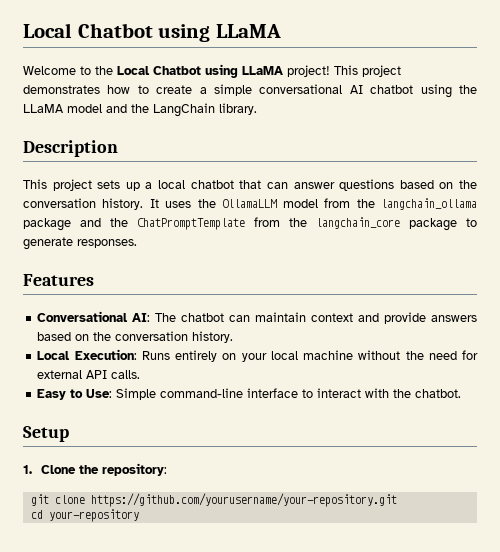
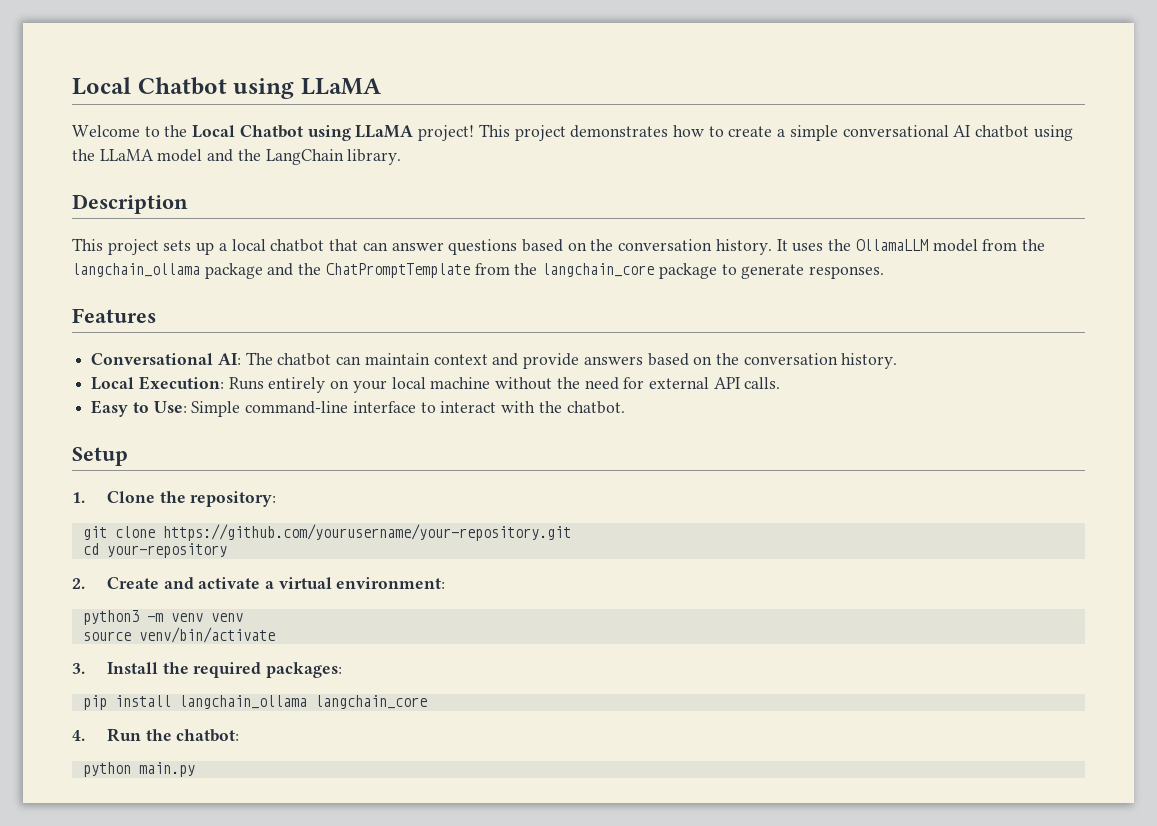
+ 2. Create and activate a virtual environment:
+ python3 -m venv venv
+ source venv/bin/activate
+ 3. Install the required packages:
+ pip install langchain_ollama langchain_core
+ 4. Run the chatbot:
+ python main.py

